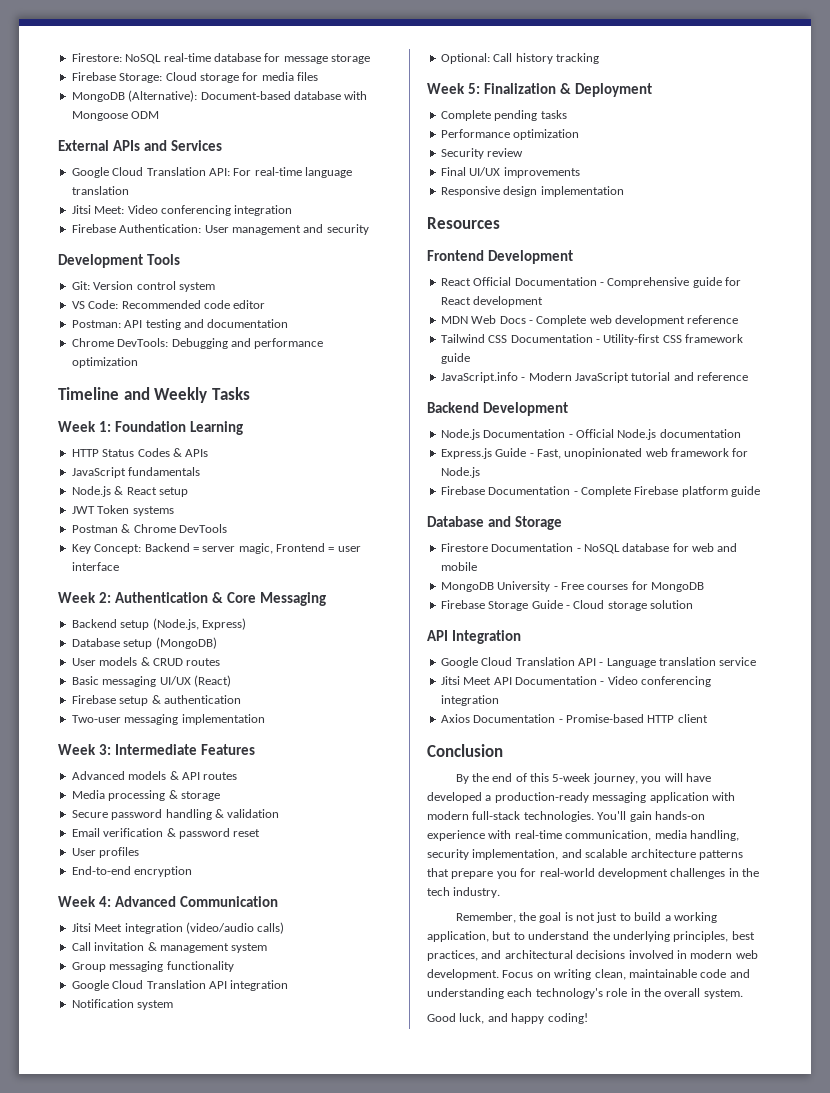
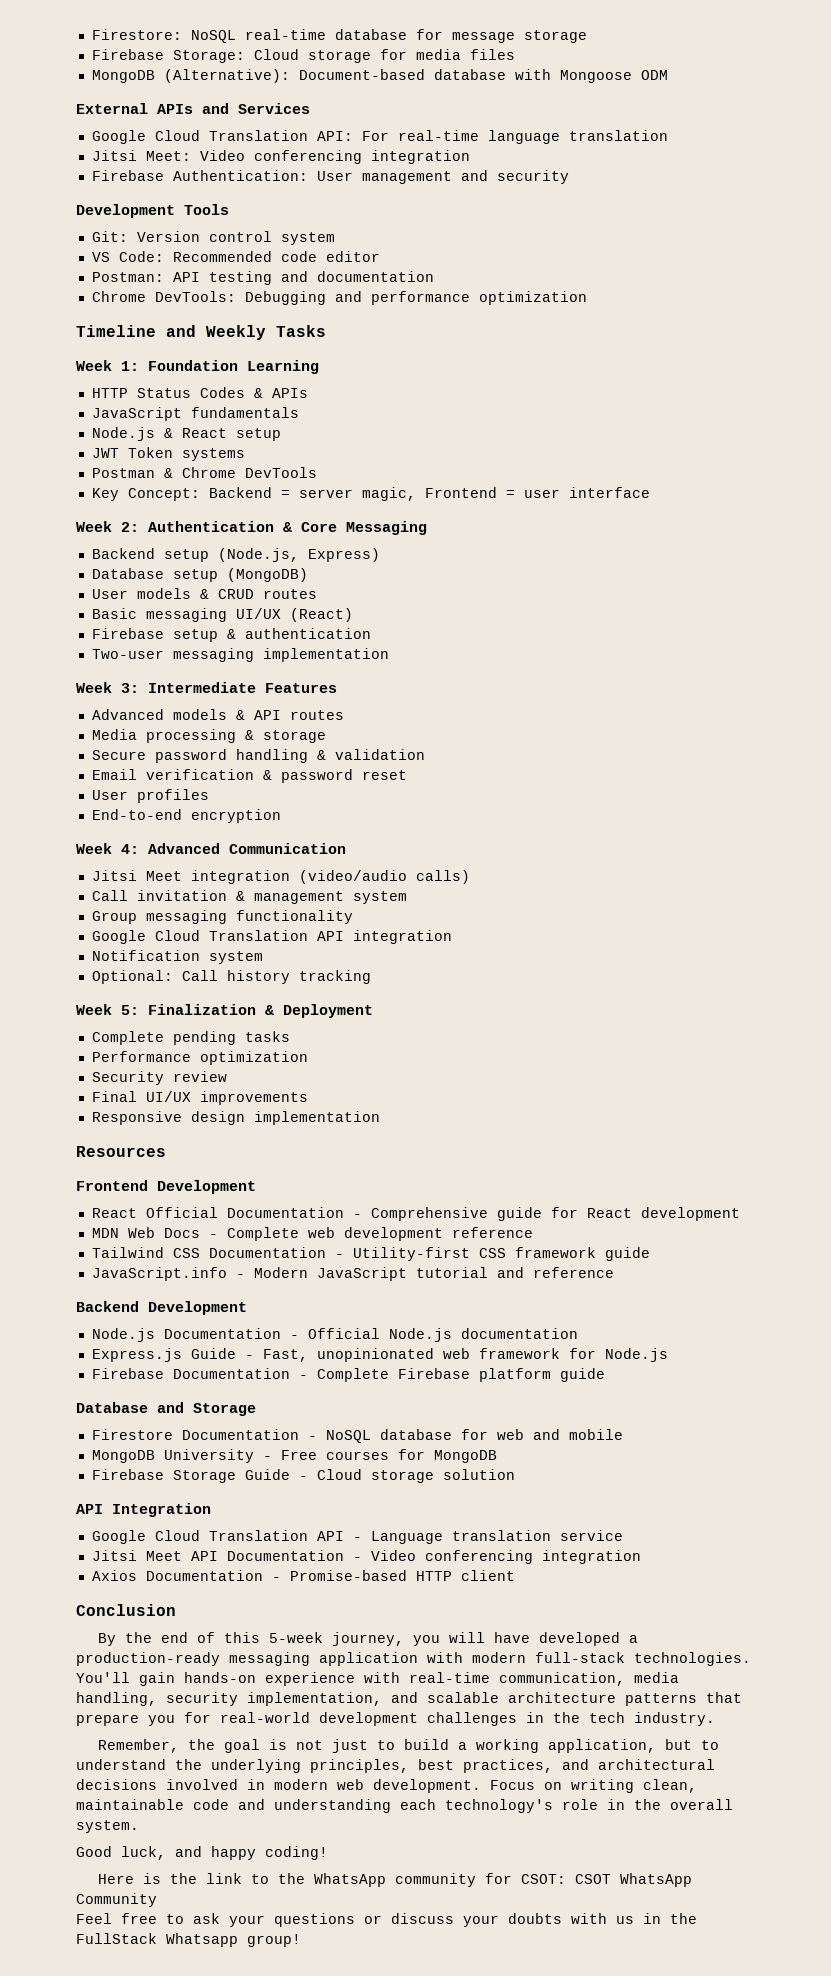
+ Here is the link to the WhatsApp community for CSOT: CSOT WhatsApp Community
+ Feel free to ask your questions or discuss your doubts with us in the FullStack Whatsapp group!

